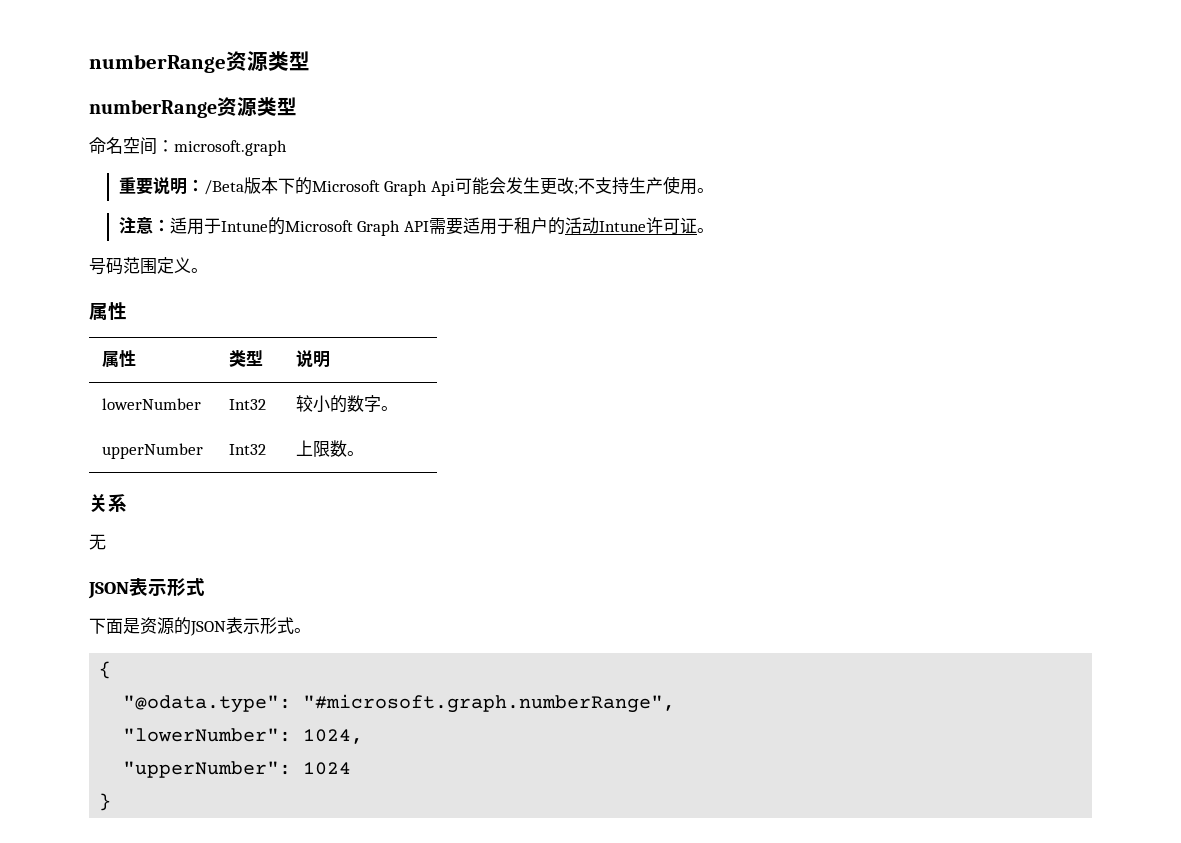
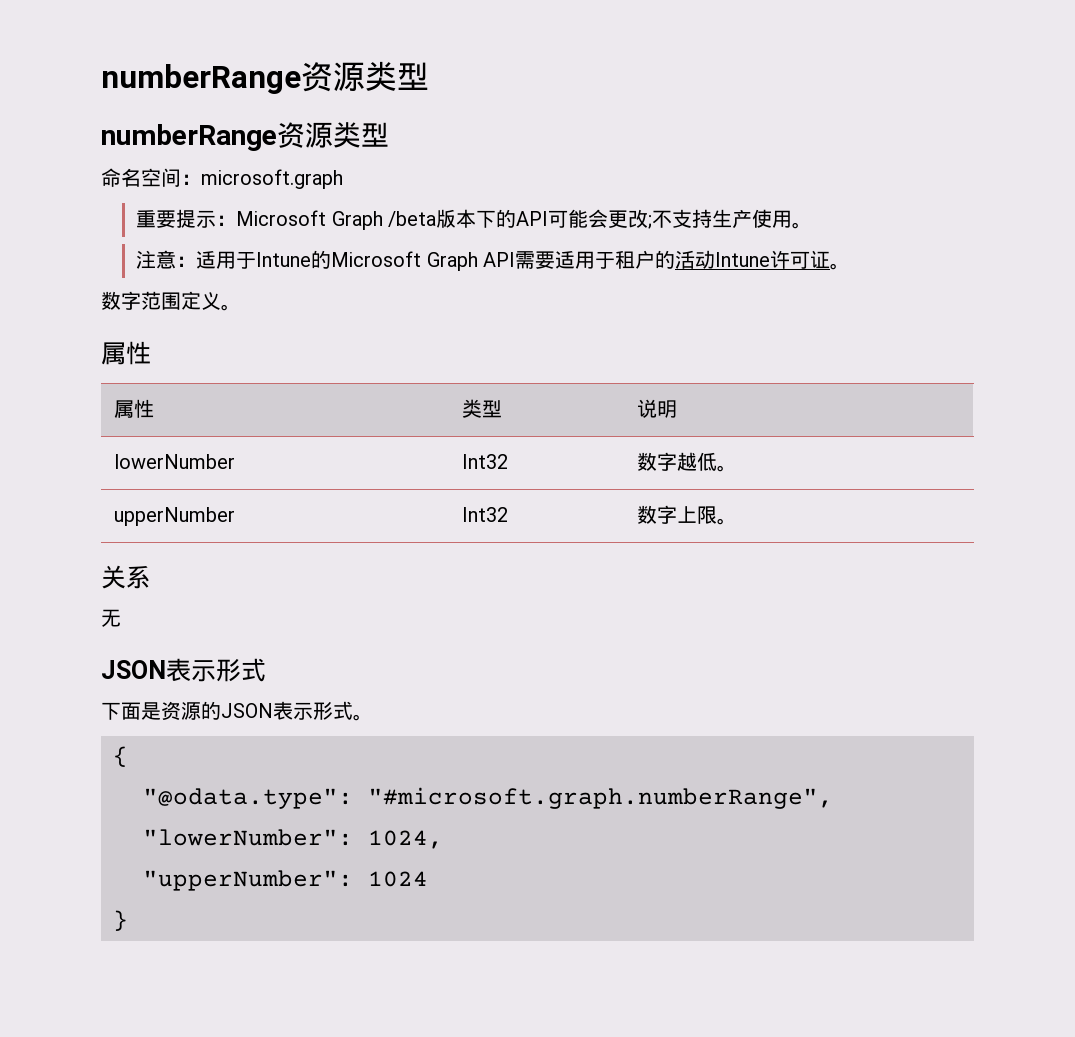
- 重要说明：/Beta版本下的Microsoft Graph Api可能会发生更改;不支持生产使用。
+ 重要提示：Microsoft Graph /beta版本下的API可能会更改;不支持生产使用。
- 号码范围定义。
+ 数字范围定义。
- lowerNumber | Int32 | 较小的数字。
+ lowerNumber | Int32 | 数字越低。
- upperNumber | Int32 | 上限数。
+ upperNumber | Int32 | 数字上限。

